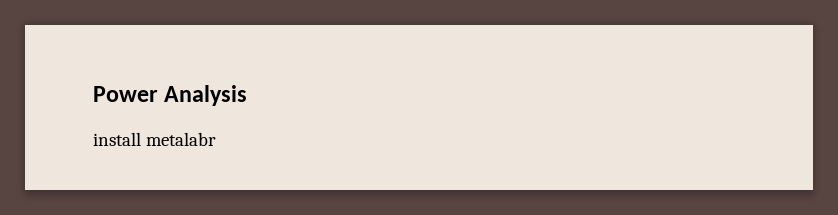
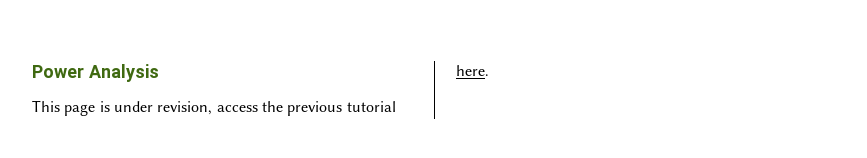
- install metalabr
+ This page is under revision, access the previous tutorial here.

